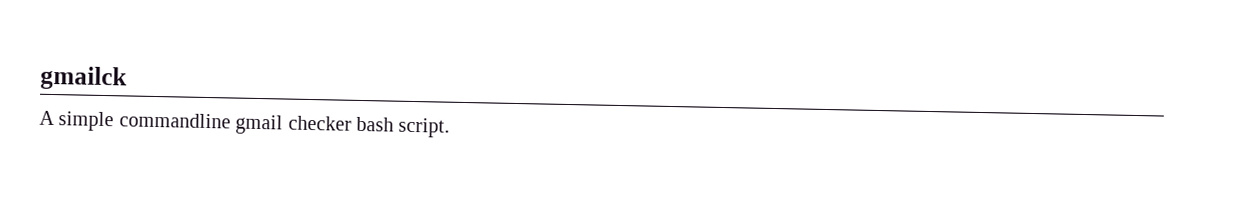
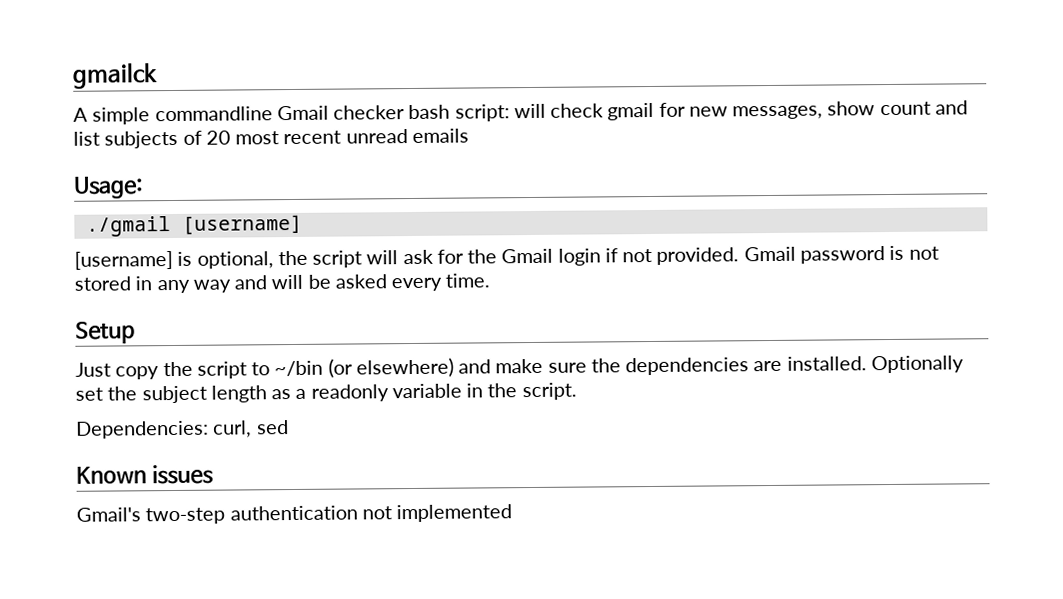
- A simple commandline gmail checker bash script.
+ A simple commandline Gmail checker bash script: will check gmail for new messages, show count and list subjects of 20 most recent unread emails
+ Usage:
+ ./gmail [username]
+ [username] is optional, the script will ask for the Gmail login if not provided. Gmail password is not stored in any way and will be asked every time.
+ Setup
+ Just copy the script to ~/bin (or elsewhere) and make sure the dependencies are installed. Optionally set the subject length as a readonly variable in the script.
+ Dependencies: curl, sed
+ Known issues
+ Gmail's two-step authentication not implemented

